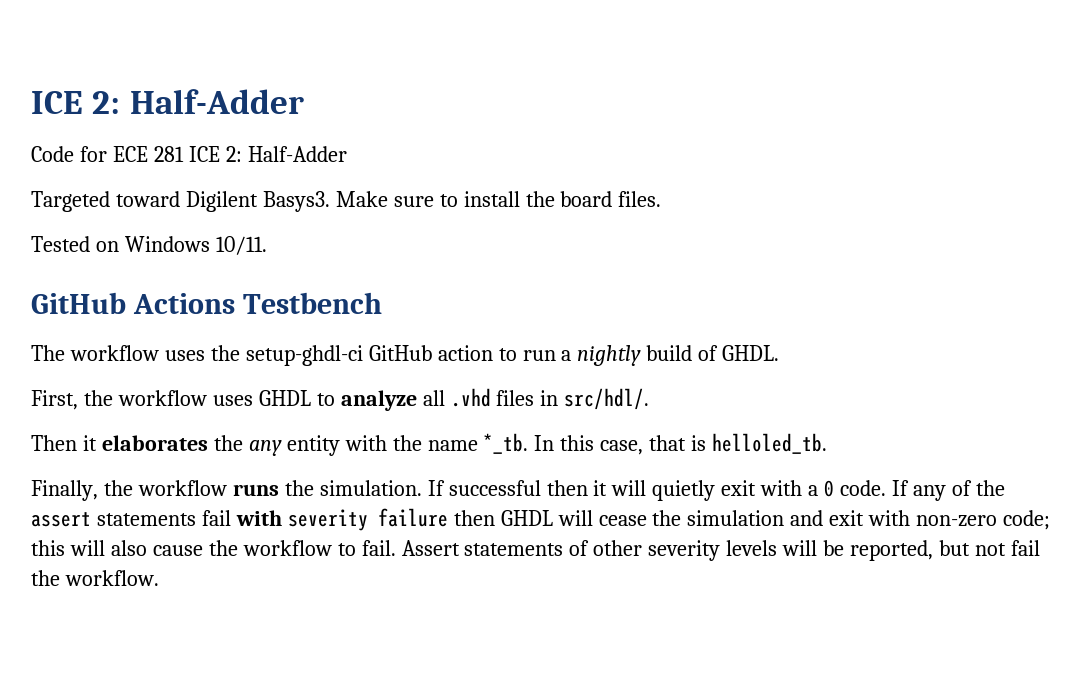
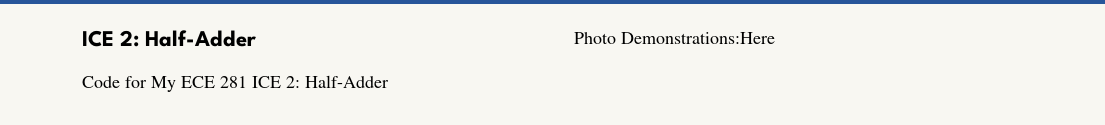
- Code for ECE 281 ICE 2: Half-Adder
+ Code for My ECE 281 ICE 2: Half-Adder
- Targeted toward Digilent Basys3. Make sure to install the board files.
- Tested on Windows 10/11.
- GitHub Actions Testbench
- The workflow uses the setup-ghdl-ci GitHub action to run a nightly build of GHDL.
- First, the workflow uses GHDL to analyze all .vhd files in src/hdl/.
- Then it elaborates the any entity with the name *_tb. In this case, that is helloled_tb.
- Finally, the workflow runs the simulation. If successful then it will quietly exit with a 0 code. If any of the assert statements fail with severity failure then GHDL will cease the simulation and exit with non-zero code; this will also cause the workflow to fail. Assert statements of other severity levels will be reported, but not fail the workflow.
+ Photo Demonstrations:Here

